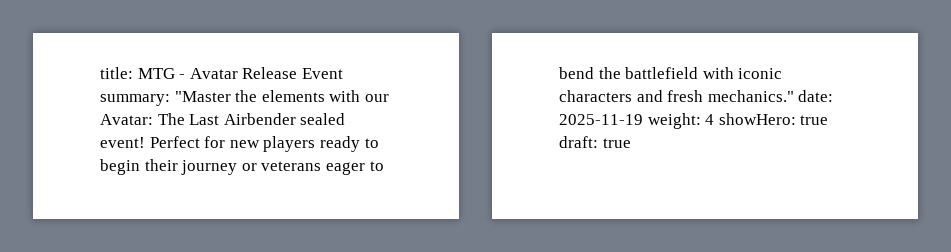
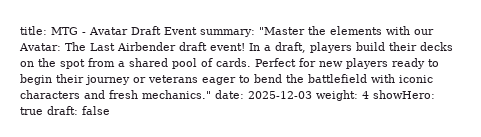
- title: MTG - Avatar Release Event summary: "Master the elements with our Avatar: The Last Airbender sealed event!
+ title: MTG - Avatar Draft Event summary: "Master the elements with our Avatar: The Last Airbender draft event! In a draft, players build their decks on the spot from a shared pool of cards.
- Perfect for new players ready to begin their journey or veterans eager to bend the battlefield with iconic characters and fresh mechanics." date: 2025-11-19 weight: 4 showHero: true draft: true
+ Perfect for new players ready to begin their journey or veterans eager to bend the battlefield with iconic characters and fresh mechanics." date: 2025-12-03 weight: 4 showHero: true draft: false

